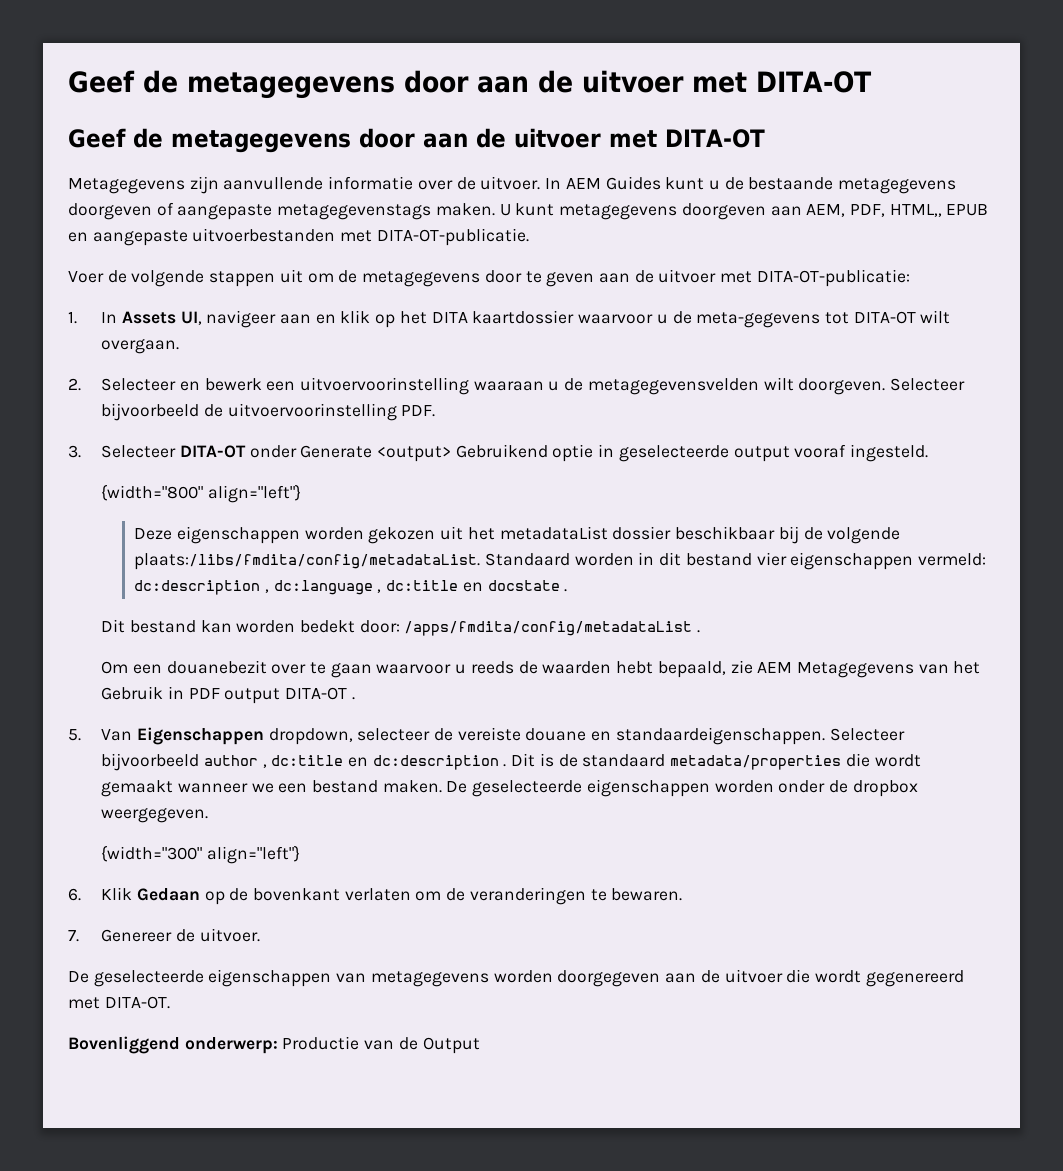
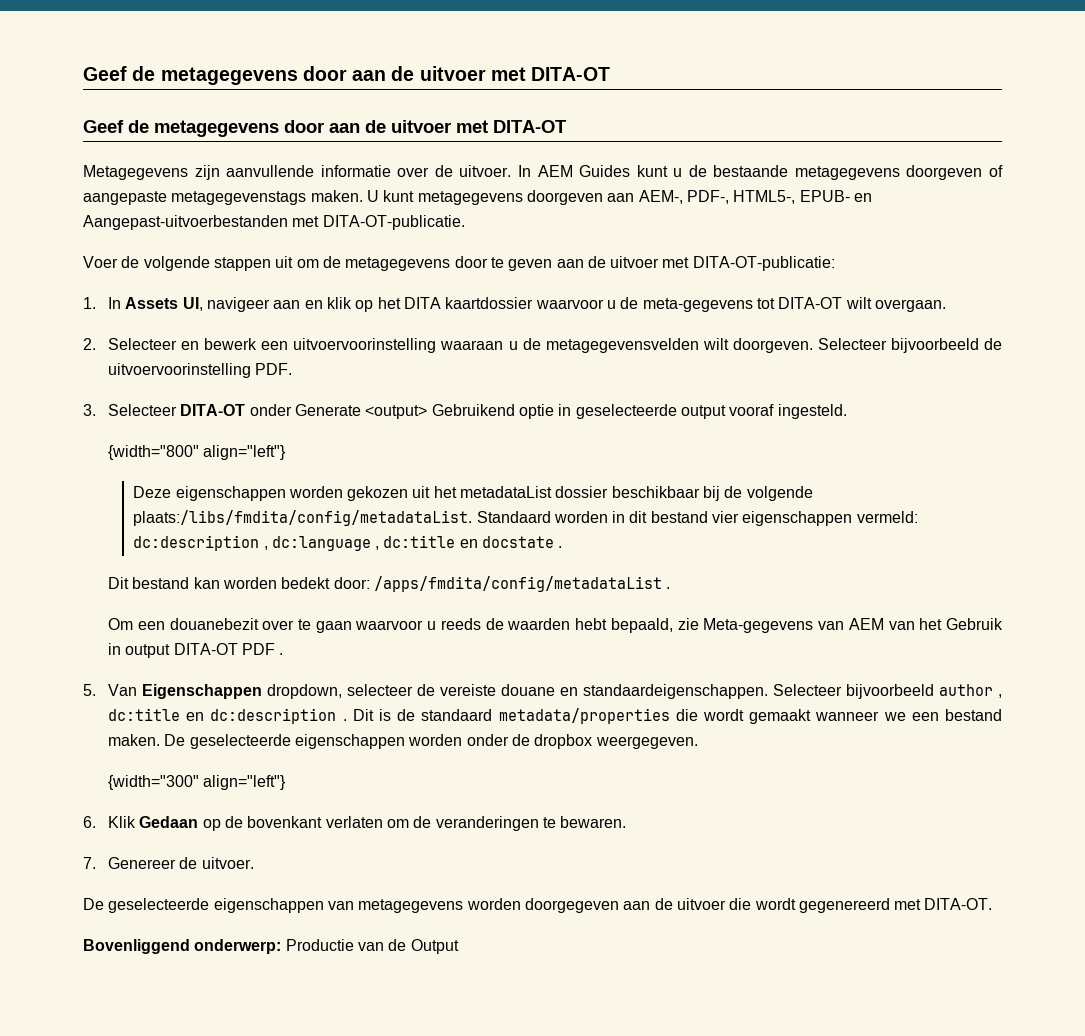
- U kunt metagegevens doorgeven aan AEM, PDF, HTML,, EPUB en aangepaste uitvoerbestanden met DITA-OT-publicatie.
+ U kunt metagegevens doorgeven aan AEM-, PDF-, HTML5-, EPUB- en Aangepast-uitvoerbestanden met DITA-OT-publicatie.
- Om een douanebezit over te gaan waarvoor u reeds de waarden hebt bepaald, zie AEM Metagegevens van het Gebruik in PDF output DITA-OT .
+ Om een douanebezit over te gaan waarvoor u reeds de waarden hebt bepaald, zie Meta-gegevens van AEM van het Gebruik in output DITA-OT PDF .

